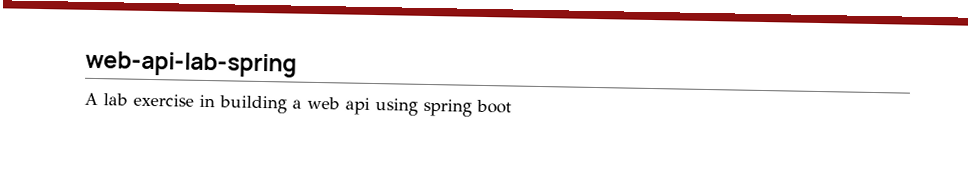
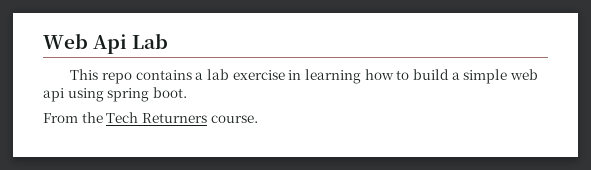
- web-api-lab-spring
- A lab exercise in building a web api using spring boot
+ Web Api Lab
+ This repo contains a lab exercise in learning how to build a simple web api using spring boot.
+ From the Tech Returners course.

